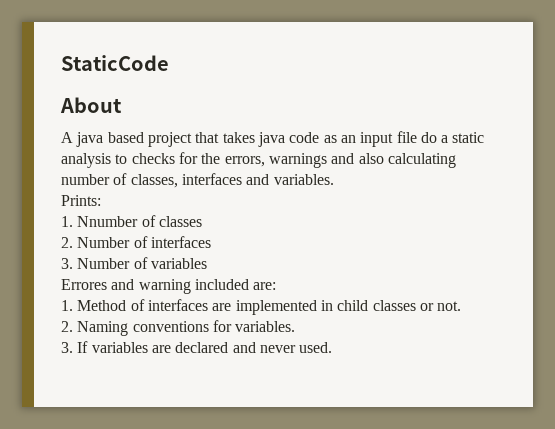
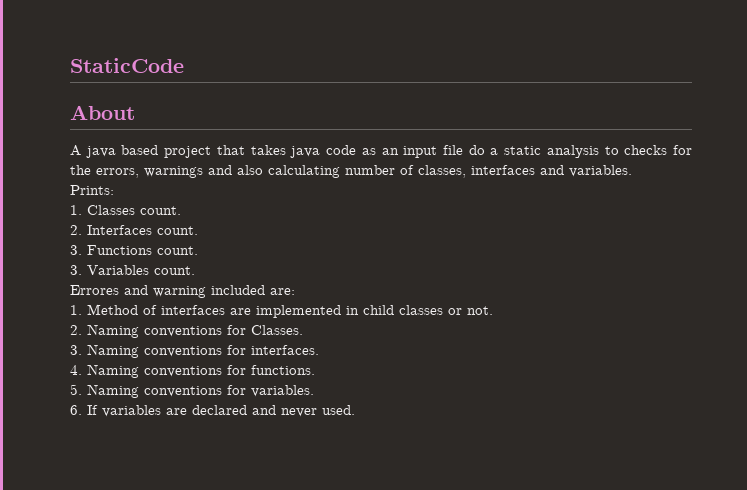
- 1. Nnumber of classes
- 2. Number of interfaces
- 3. Number of variables
+ 1. Classes count.
+ 2. Interfaces count.
+ 3. Functions count.
+ 3. Variables count.
- 2. Naming conventions for variables.
- 3. If variables are declared and never used.
+ 2. Naming conventions for Classes.
+ 3. Naming conventions for interfaces.
+ 4. Naming conventions for functions.
+ 5. Naming conventions for variables.
+ 6. If variables are declared and never used.

